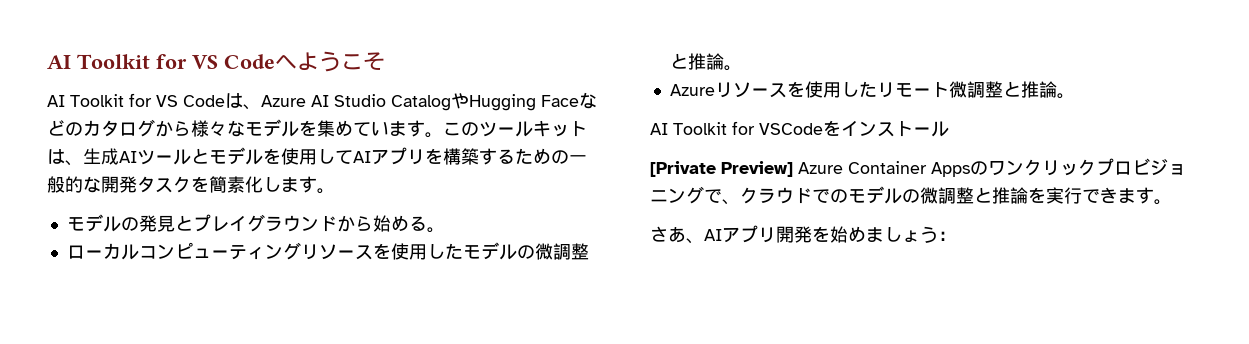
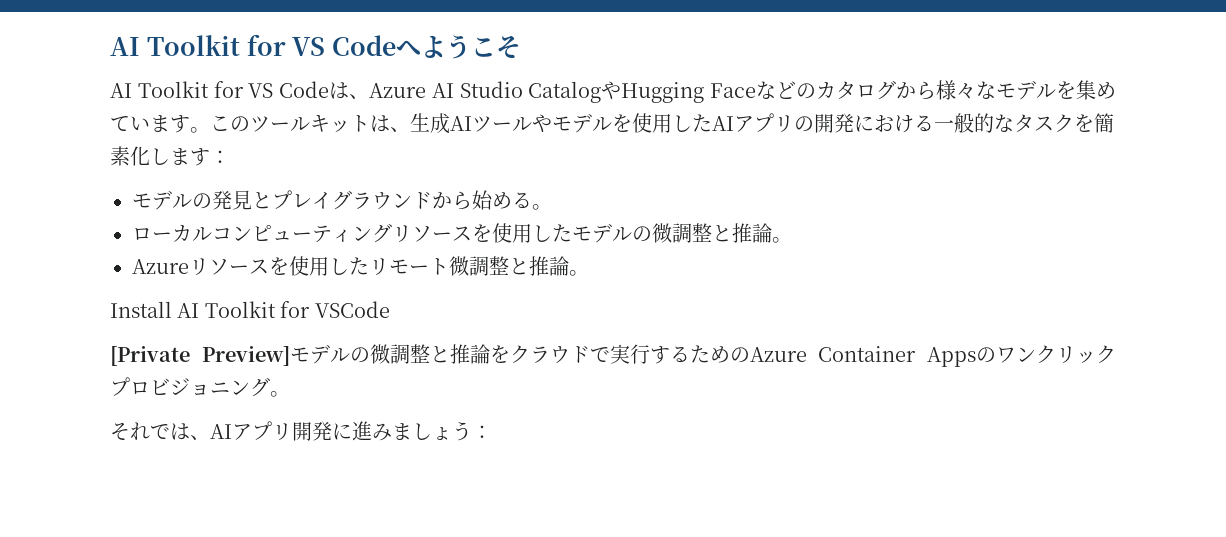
- このツールキットは、生成AIツールとモデルを使用してAIアプリを構築するための一般的な開発タスクを簡素化します。
+ このツールキットは、生成AIツールやモデルを使用したAIアプリの開発における一般的なタスクを簡素化します：
- AI Toolkit for VSCodeをインストール
+ Install AI Toolkit for VSCode
- [Private Preview] Azure Container Appsのワンクリックプロビジョニングで、クラウドでのモデルの微調整と推論を実行できます。
- さあ、AIアプリ開発を始めましょう：
+ [Private Preview]モデルの微調整と推論をクラウドで実行するためのAzure Container Appsのワンクリックプロビジョニング。
+ それでは、AIアプリ開発に進みましょう：

